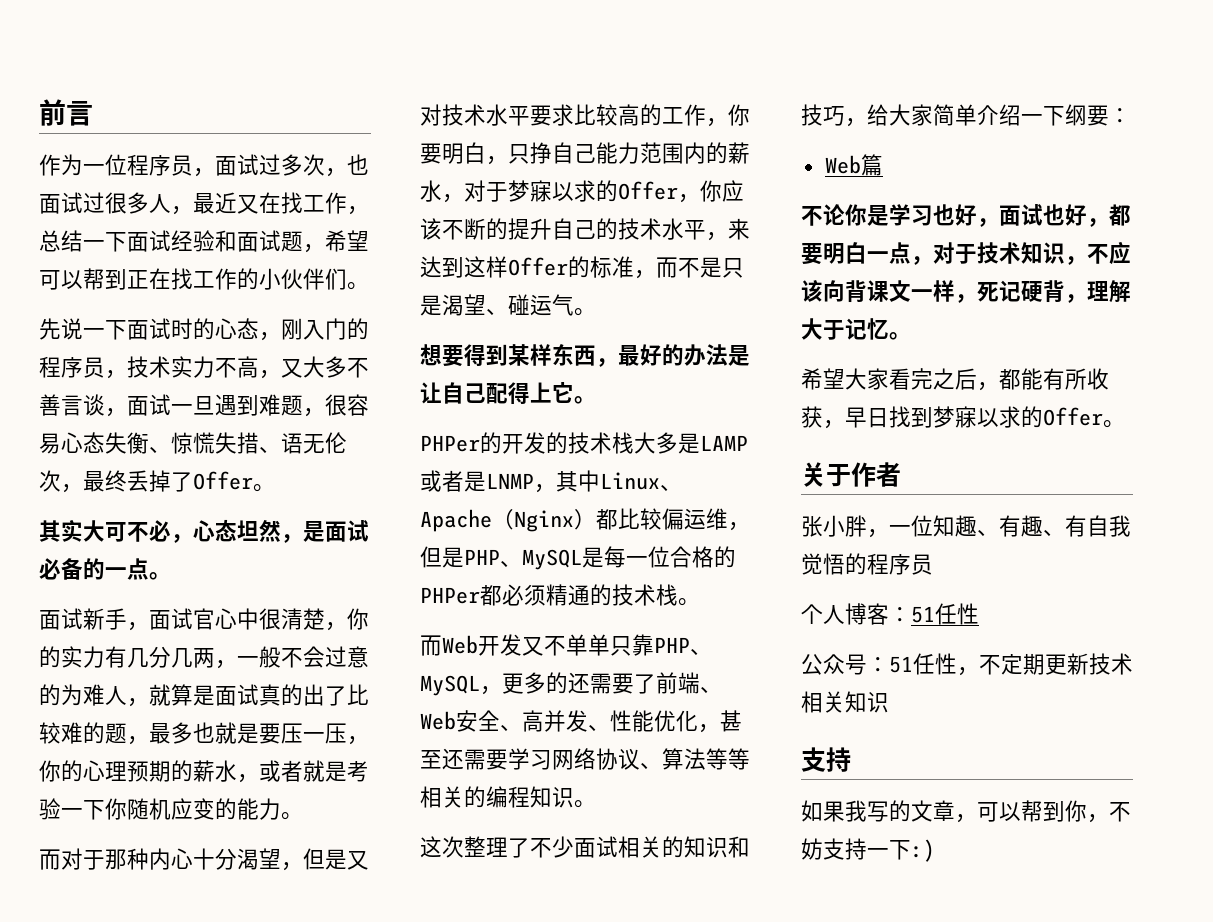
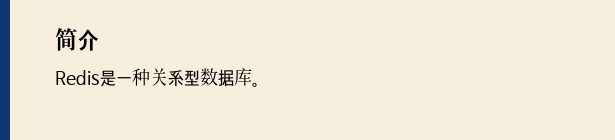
- 前言
- 作为一位程序员，面试过多次，也面试过很多人，最近又在找工作，总结一下面试经验和面试题，希望可以帮到正在找工作的小伙伴们。
- 先说一下面试时的心态，刚入门的程序员，技术实力不高，又大多不善言谈，面试一旦遇到难题，很容易心态失衡、惊慌失措、语无伦次，最终丢掉了Offer。
- 其实大可不必，心态坦然，是面试必备的一点。
- 面试新手，面试官心中很清楚，你的实力有几分几两，一般不会过意的为难人，就算是面试真的出了比较难的题，最多也就是要压一压，你的心理预期的薪水，或者就是考验一下你随机应变的能力。
- 而对于那种内心十分渴望，但是又对技术水平要求比较高的工作，你要明白，只挣自己能力范围内的薪水，对于梦寐以求的Offer，你应该不断的提升自己的技术水平，来达到这样Offer的标准，而不是只是渴望、碰运气。
- 想要得到某样东西，最好的办法是让自己配得上它。
- PHPer的开发的技术栈大多是LAMP或者是LNMP，其中Linux、Apache（Nginx）都比较偏运维，但是PHP、MySQL是每一位合格的PHPer都必须精通的技术栈。
- 而Web开发又不单单只靠PHP、MySQL，更多的还需要了前端、Web安全、高并发、性能优化，甚至还需要学习网络协议、算法等等相关的编程知识。
- 这次整理了不少面试相关的知识和技巧，给大家简单介绍一下纲要：
- Web篇
- 不论你是学习也好，面试也好，都要明白一点，对于技术知识，不应该向背课文一样，死记硬背，理解大于记忆。
- 希望大家看完之后，都能有所收获，早日找到梦寐以求的Offer。
- 关于作者
- 张小胖，一位知趣、有趣、有自我觉悟的程序员
- 个人博客：51任性
- 公众号：51任性，不定期更新技术相关知识
- 支持
- 如果我写的文章，可以帮到你，不妨支持一下:)
+ 简介
+ Redis是一种关系型数据库。

